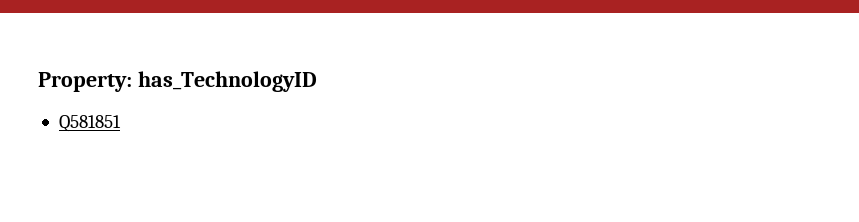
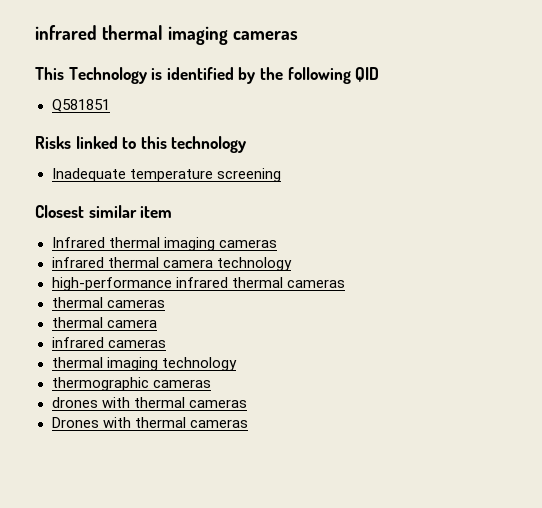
- Property: has_TechnologyID
+ infrared thermal imaging cameras
+ This Technology is identified by the following QID
  Q581851
+ Risks linked to this technology
+ Inadequate temperature screening
+ Closest similar item
+ Infrared thermal imaging cameras
+ infrared thermal camera technology
+ high-performance infrared thermal cameras
+ thermal cameras
+ thermal camera
+ infrared cameras
+ thermal imaging technology
+ thermographic cameras
+ drones with thermal cameras
+ Drones with thermal cameras

